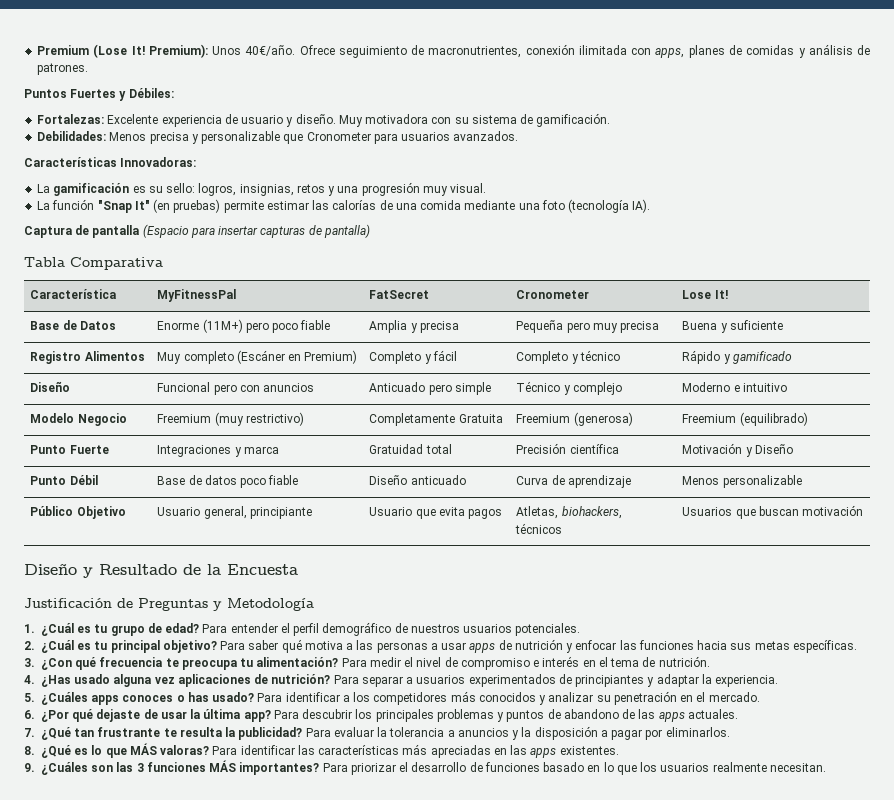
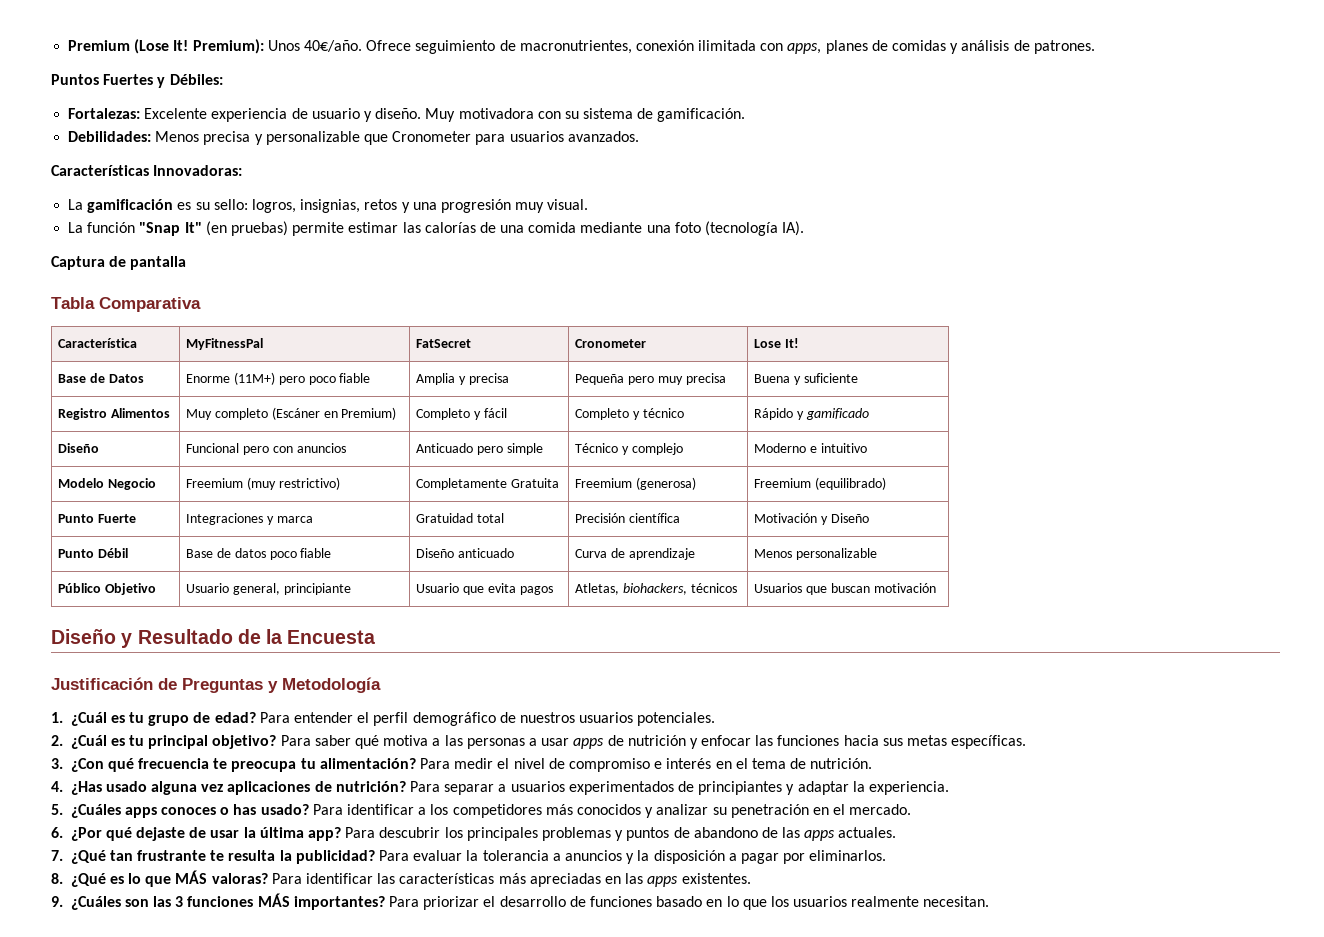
- Captura de pantalla (Espacio para insertar capturas de pantalla)
+ Captura de pantalla

